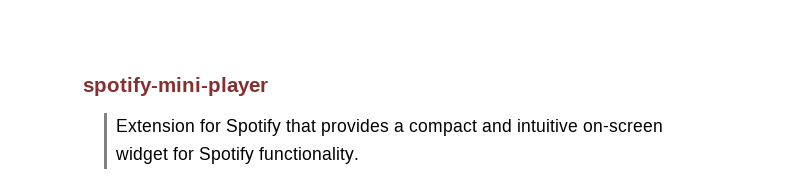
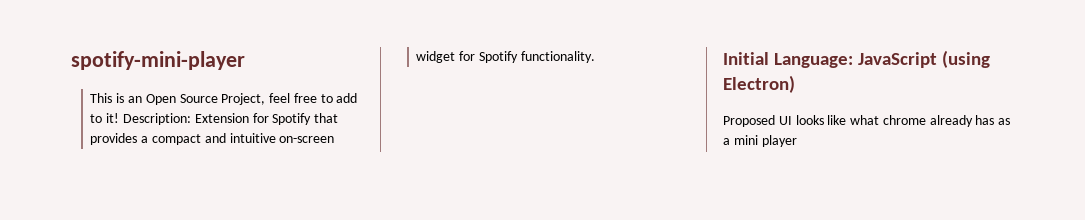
- Extension for Spotify that provides a compact and intuitive on-screen widget for Spotify functionality.
+ This is an Open Source Project, feel free to add to it! Description: Extension for Spotify that provides a compact and intuitive on-screen widget for Spotify functionality.
+ Initial Language: JavaScript (using Electron)
+ Proposed UI looks like what chrome already has as a mini player

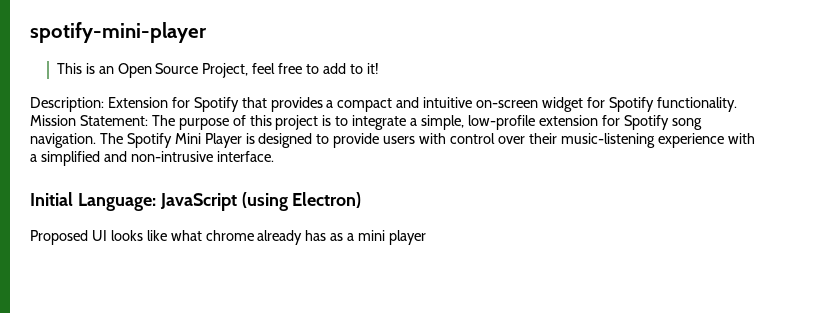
- This is an Open Source Project, feel free to add to it! Description: Extension for Spotify that provides a compact and intuitive on-screen widget for Spotify functionality.
+ This is an Open Source Project, feel free to add to it!
+ Description: Extension for Spotify that provides a compact and intuitive on-screen widget for Spotify functionality. Mission Statement: The purpose of this project is to integrate a simple, low-profile extension for Spotify song navigation. The Spotify Mini Player is designed to provide users with control over their music-listening experience with a simplified and non-intrusive interface.

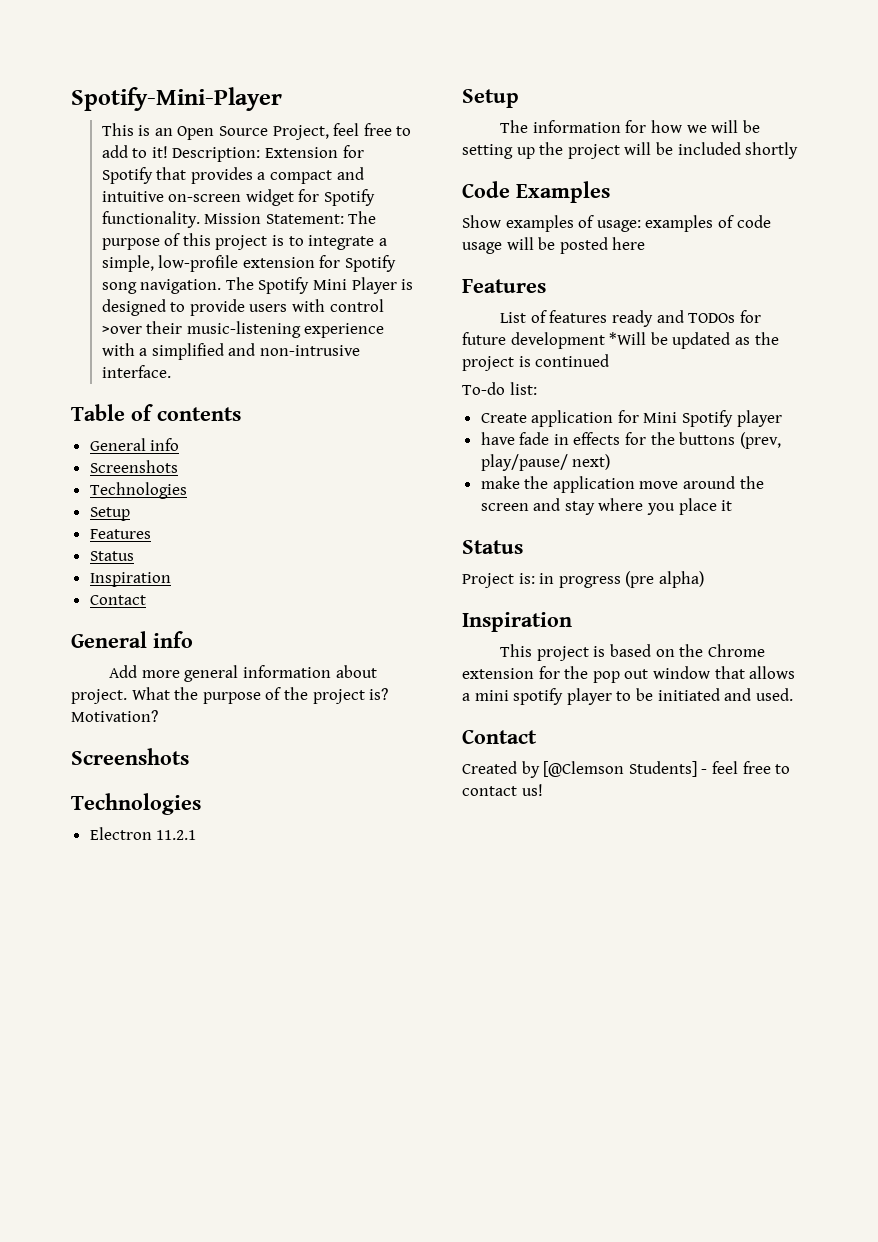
- spotify-mini-player
+ Spotify-Mini-Player
- This is an Open Source Project, feel free to add to it!
- Description: Extension for Spotify that provides a compact and intuitive on-screen widget for Spotify functionality.
+ This is an Open Source Project, feel free to add to it! Description: Extension for Spotify that provides a compact and intuitive on-screen widget for Spotify functionality.
- The Spotify Mini Player is designed to provide users with control over their music-listening experience with a simplified and non-intrusive interface.
+ The Spotify Mini Player is designed to provide users with control >over their music-listening experience with a simplified and non-intrusive interface.
- Initial Language: JavaScript (using Electron)
- Proposed UI looks like what chrome already has as a mini player
+ Table of contents
+ General info
+ Screenshots
+ Technologies
+ Setup
+ Features
+ Status
+ Inspiration
+ Contact
+ General info
+ Add more general information about project. What the purpose of the project is? Motivation?
+ Screenshots
+ Technologies
+ Electron 11.2.1
+ Setup
+ The information for how we will be setting up the project will be included shortly
+ Code Examples
+ Show examples of usage: examples of code usage will be posted here
+ Features
+ List of features ready and TODOs for future development *Will be updated as the project is continued
+ To-do list:
+ Create application for Mini Spotify player
+ have fade in effects for the buttons (prev, play/pause/ next)
+ make the application move around the screen and stay where you place it
+ Status
+ Project is: in progress (pre alpha)
+ Inspiration
+ This project is based on the Chrome extension for the pop out window that allows a mini spotify player to be initiated and used.
+ Contact
+ Created by [@Clemson Students] - feel free to contact us!

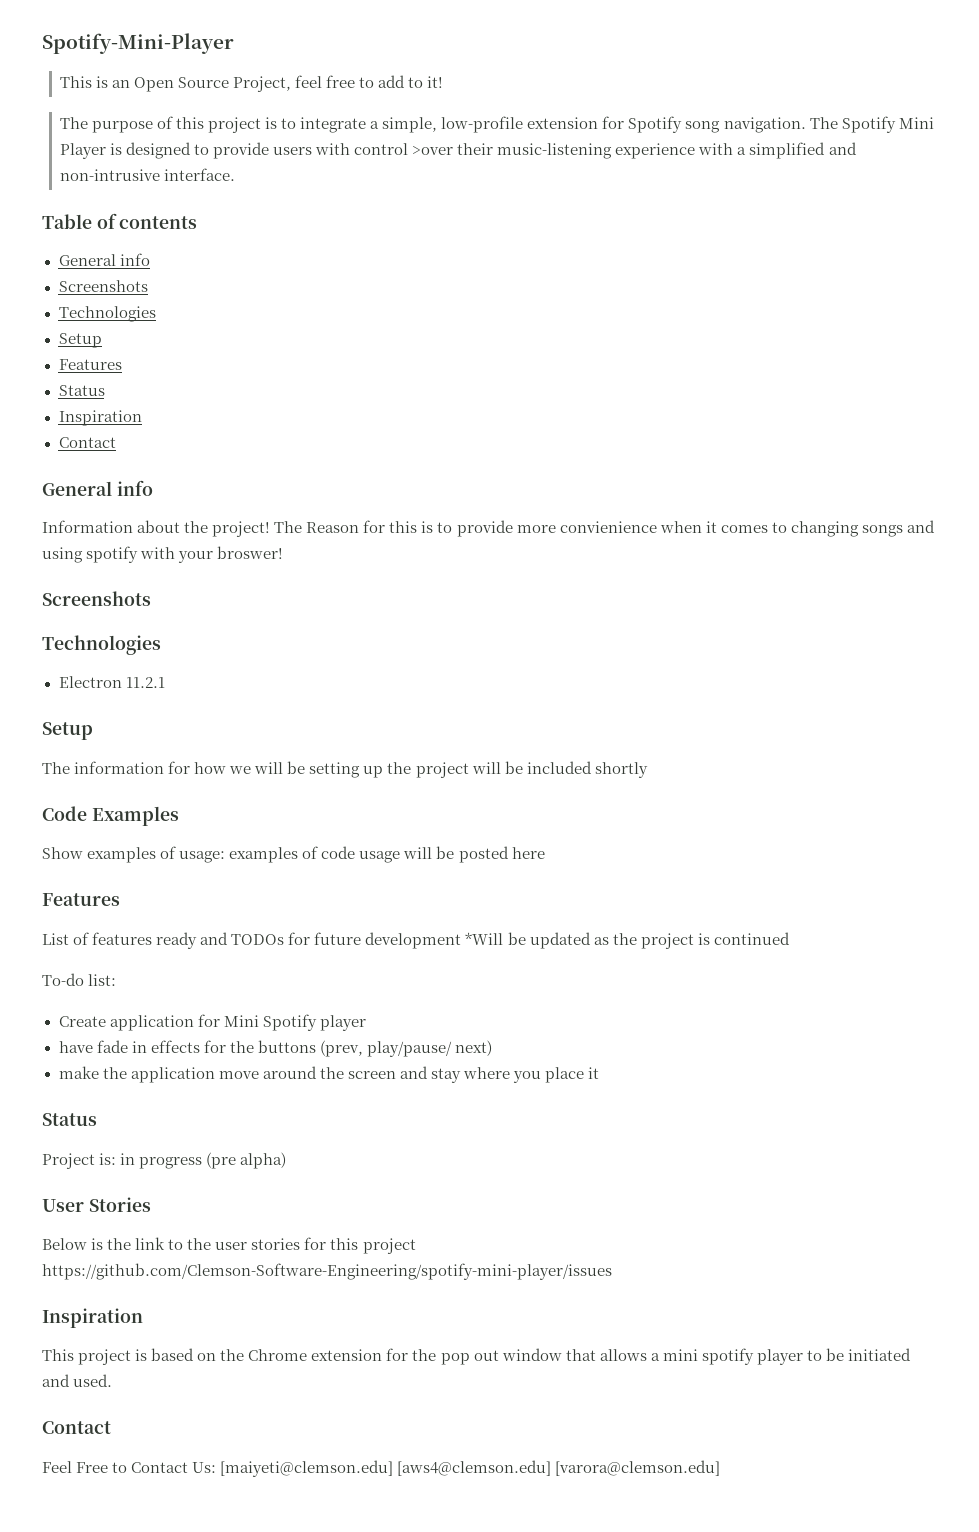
- This is an Open Source Project, feel free to add to it! Description: Extension for Spotify that provides a compact and intuitive on-screen widget for Spotify functionality. Mission Statement: The purpose of this project is to integrate a simple, low-profile extension for Spotify song navigation.
+ This is an Open Source Project, feel free to add to it!
+ The purpose of this project is to integrate a simple, low-profile extension for Spotify song navigation.
- Add more general information about project. What the purpose of the project is? Motivation?
+ Information about the project! The Reason for this is to provide more convienience when it comes to changing songs and using spotify with your broswer!
+ User Stories
+ Below is the link to the user stories for this project https://github.com/Clemson-Software-Engineering/spotify-mini-player/issues
- Created by [@Clemson Students] - feel free to contact us!
+ Feel Free to Contact Us: [maiyeti@clemson.edu] [aws4@clemson.edu] [varora@clemson.edu]

